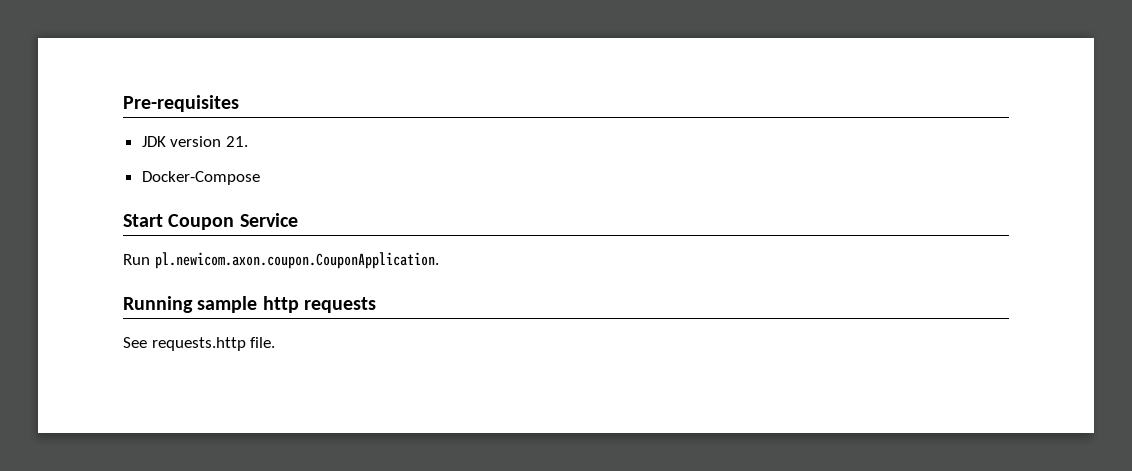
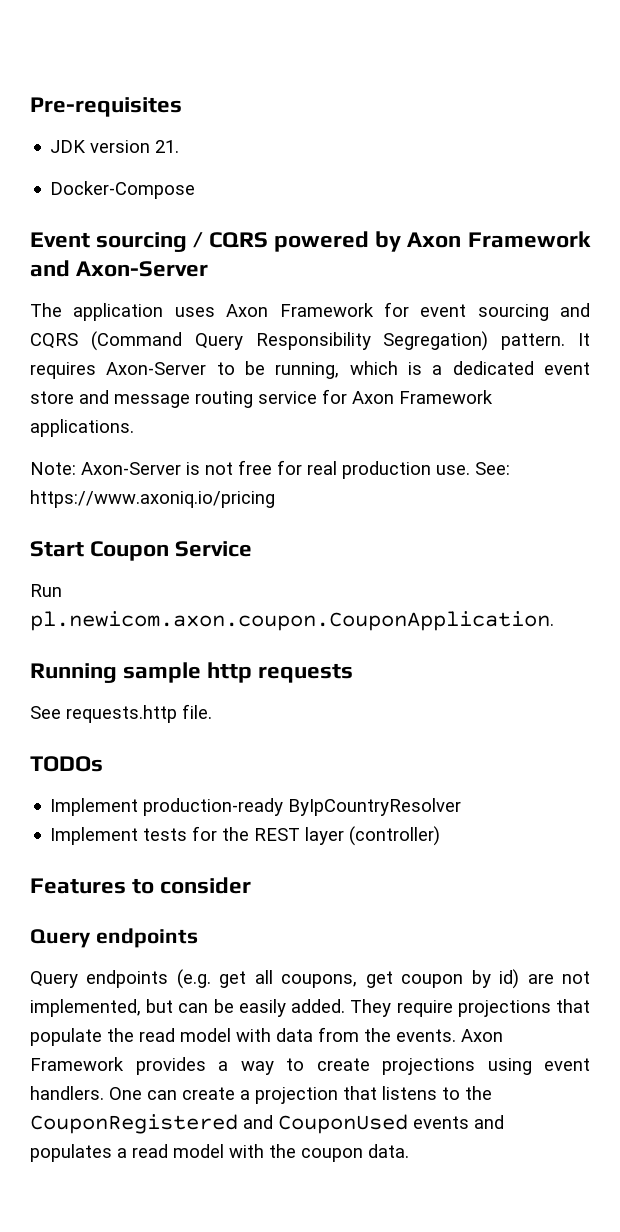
+ Event sourcing / CQRS powered by Axon Framework and Axon-Server
+ The application uses Axon Framework for event sourcing and CQRS (Command Query Responsibility Segregation) pattern. It requires Axon-Server to be running, which is a dedicated event store and message routing service for Axon Framework applications.
+ Note: Axon-Server is not free for real production use. See: https://www.axoniq.io/pricing
+ TODOs
+ Implement production-ready ByIpCountryResolver
+ Implement tests for the REST layer (controller)
+ Features to consider
+ Query endpoints
+ Query endpoints (e.g. get all coupons, get coupon by id) are not implemented, but can be easily added. They require projections that populate the read model with data from the events. Axon Framework provides a way to create projections using event handlers. One can create a projection that listens to the CouponRegistered and CouponUsed events and populates a read model with the coupon data.

